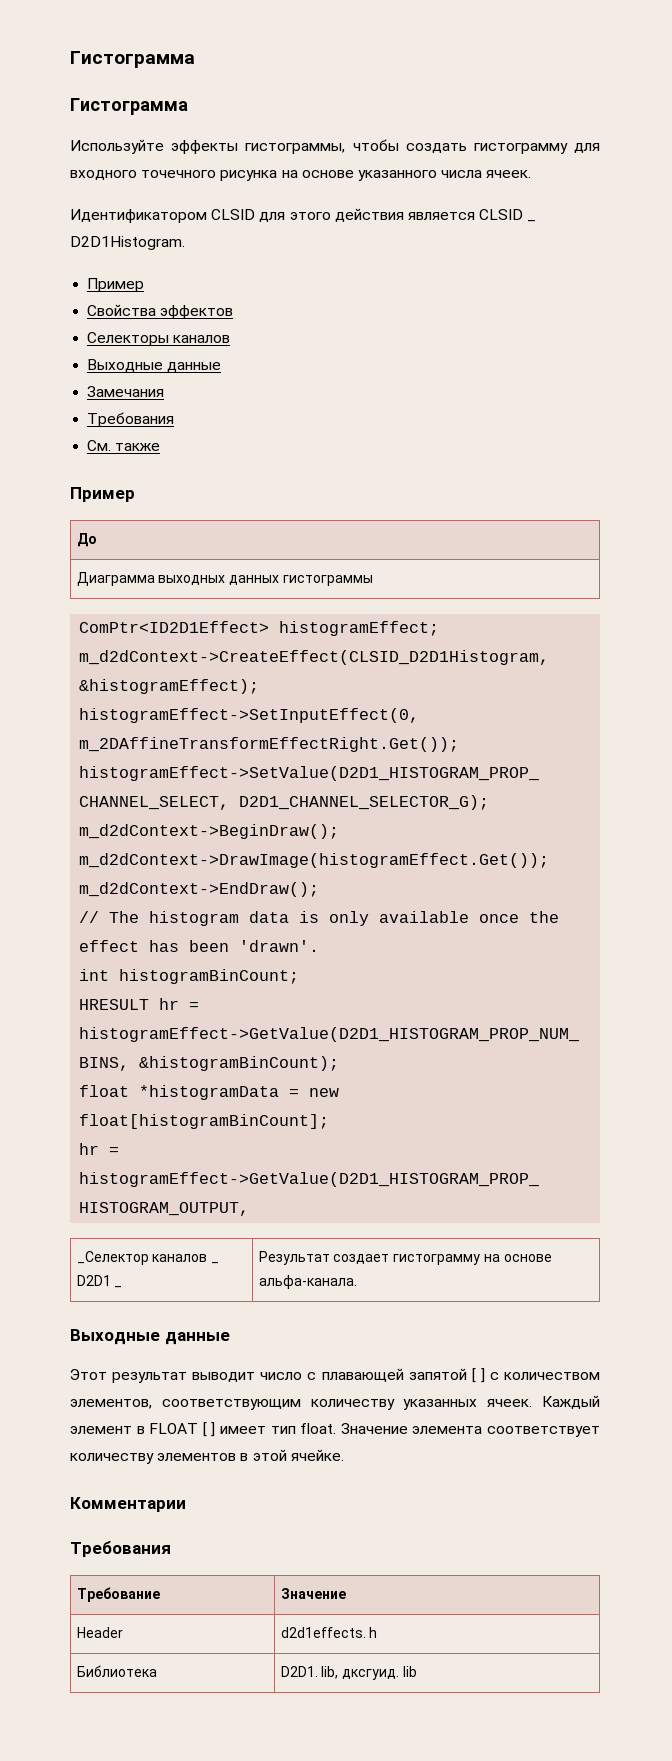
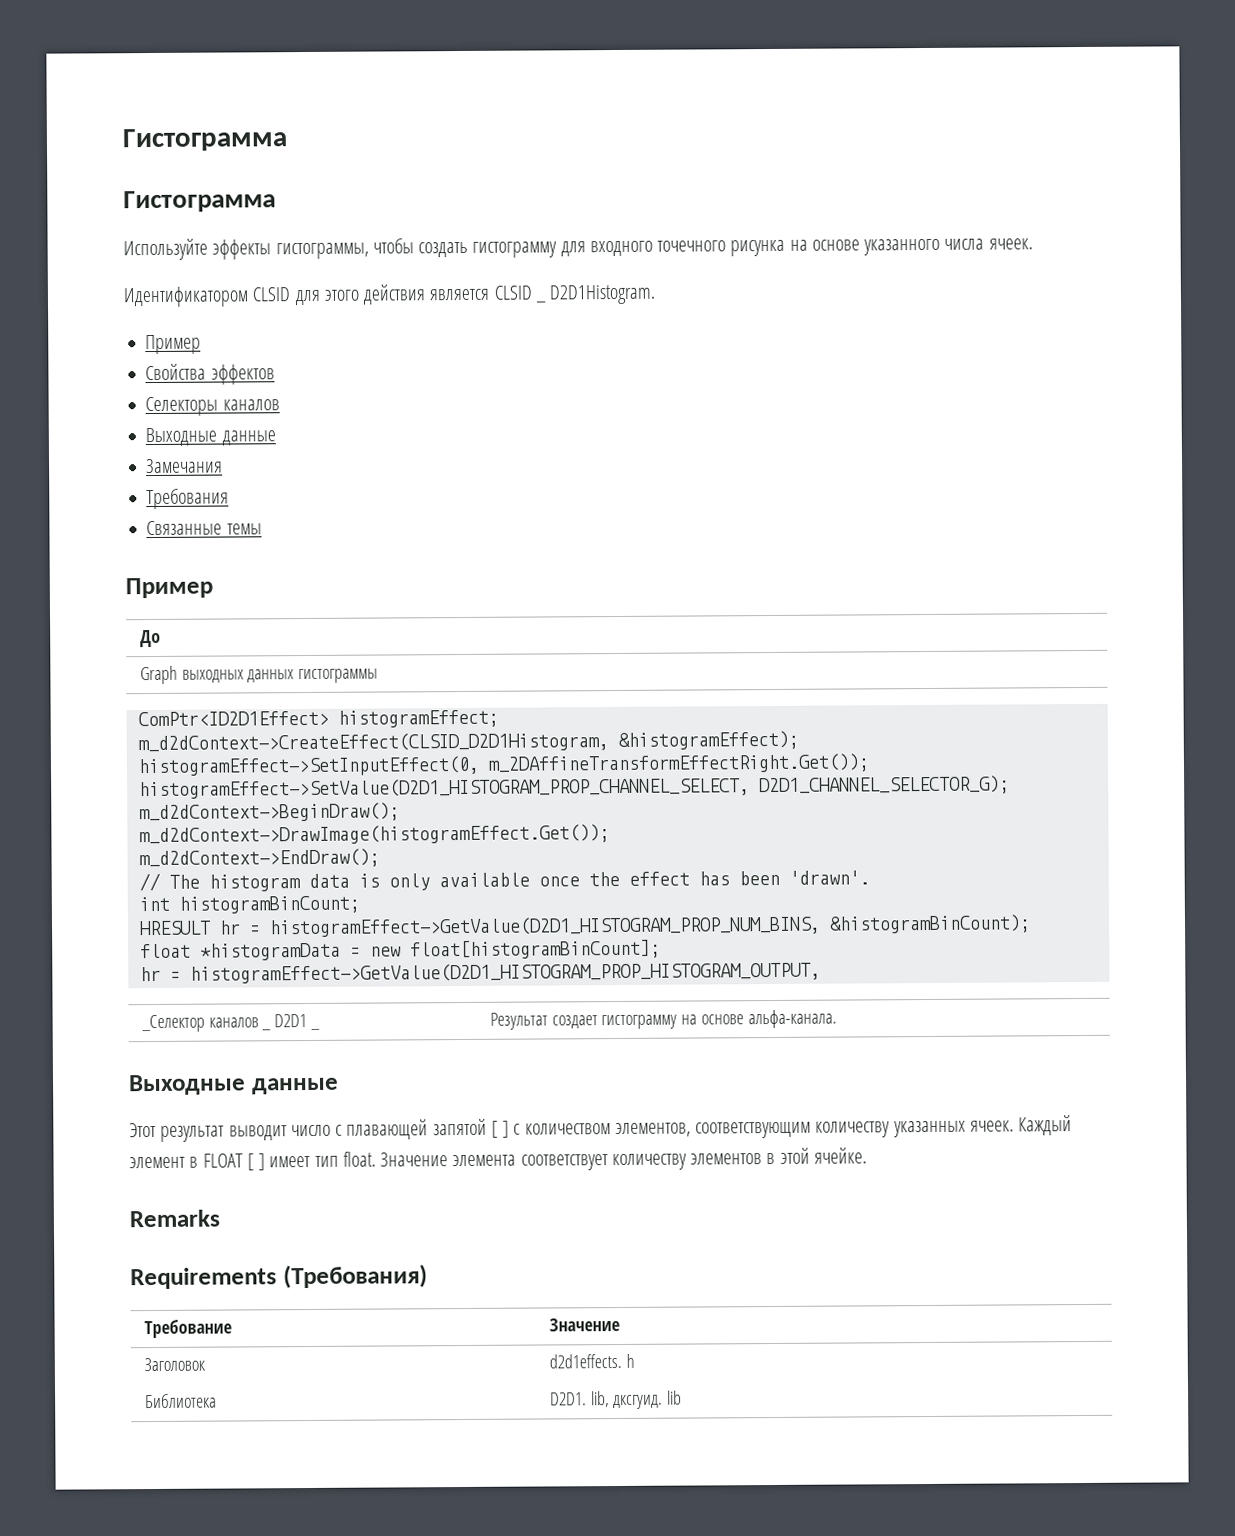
- См. также
+ Связанные темы
- Диаграмма выходных данных гистограммы
+ Graph выходных данных гистограммы
- Комментарии
- Требования
+ Remarks
+ Requirements (Требования)
- Header | d2d1effects. h
+ Заголовок | d2d1effects. h

